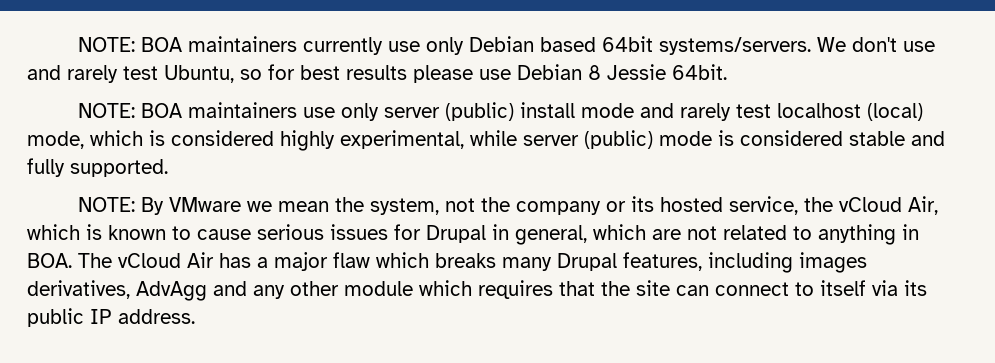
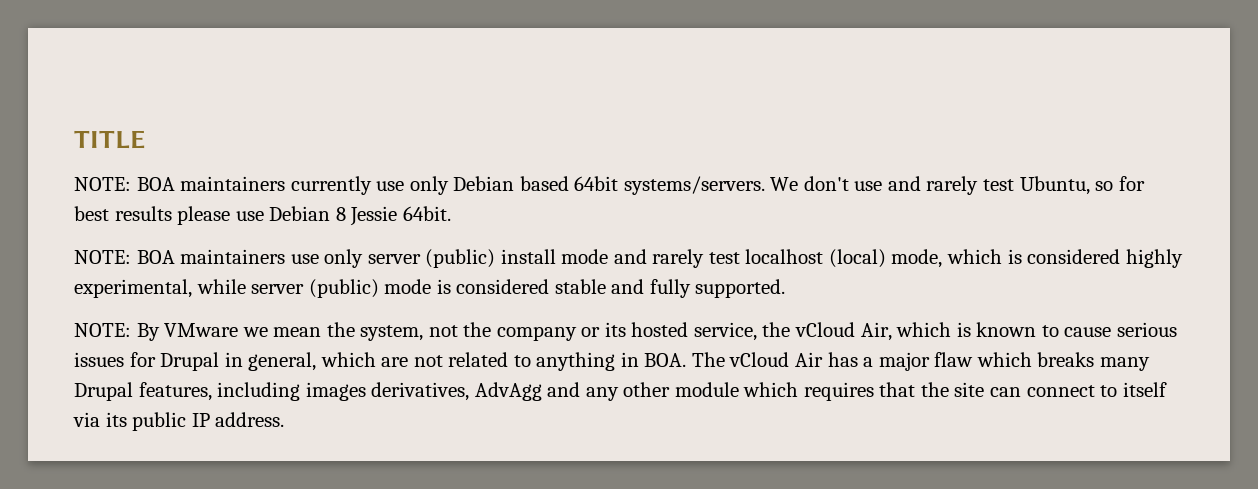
+ TITLE

